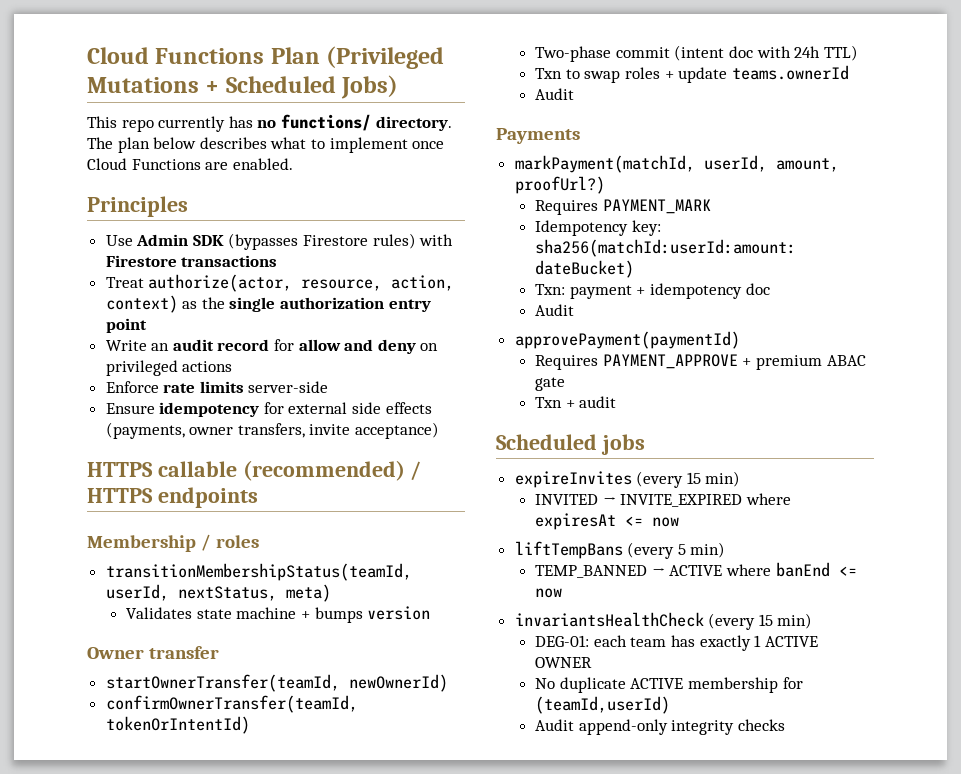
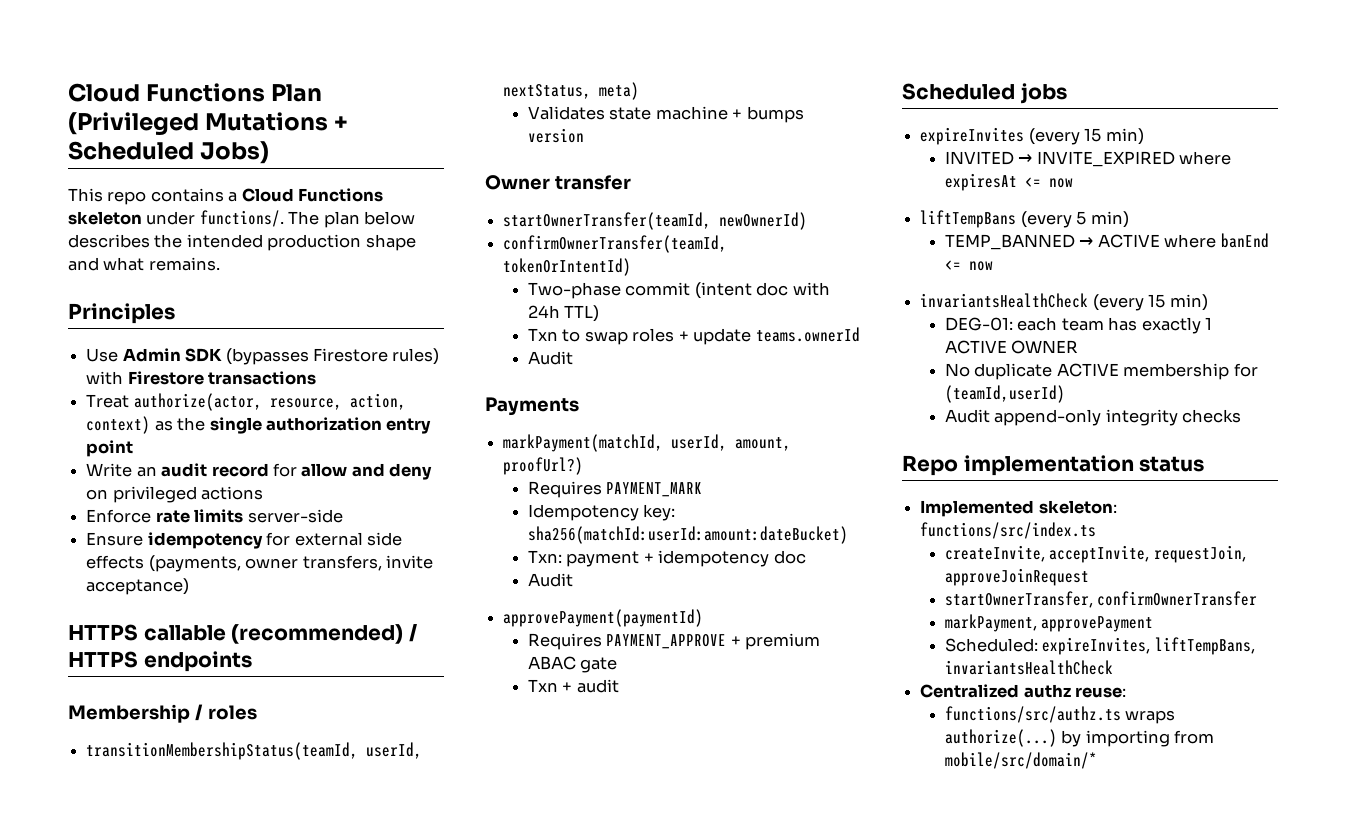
- This repo currently has no functions/ directory. The plan below describes what to implement once Cloud Functions are enabled.
+ This repo contains a Cloud Functions skeleton under functions/. The plan below describes the intended production shape and what remains.
+ Repo implementation status
+ Implemented skeleton: functions/src/index.ts
+ createInvite, acceptInvite, requestJoin, approveJoinRequest
+ startOwnerTransfer, confirmOwnerTransfer
+ markPayment, approvePayment
+ Scheduled: expireInvites, liftTempBans, invariantsHealthCheck
+ Centralized authz reuse:
+ functions/src/authz.ts wraps authorize(...) by importing from mobile/src/domain/*

